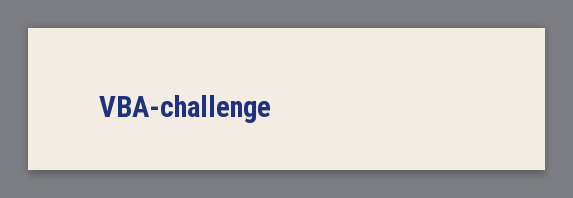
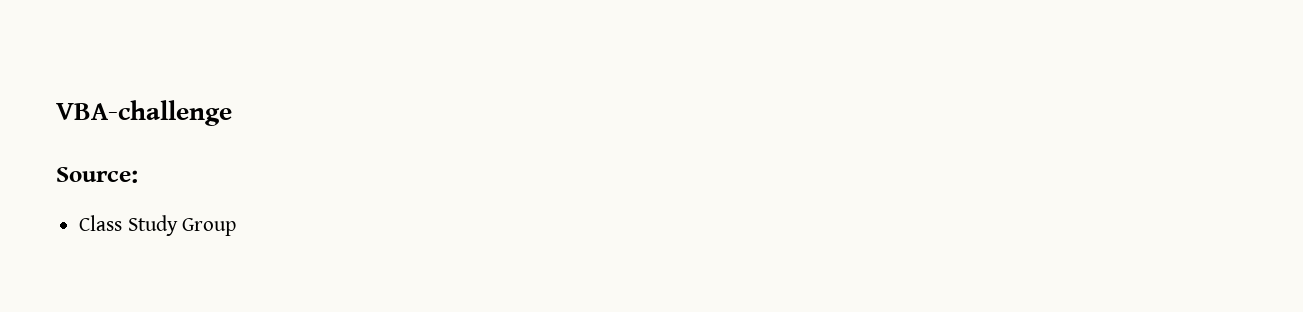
+ Source:
+ Class Study Group

